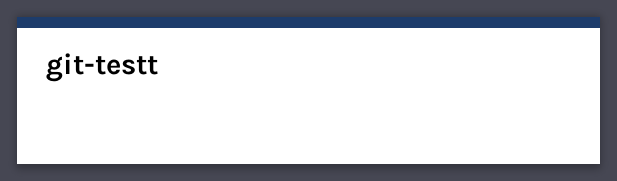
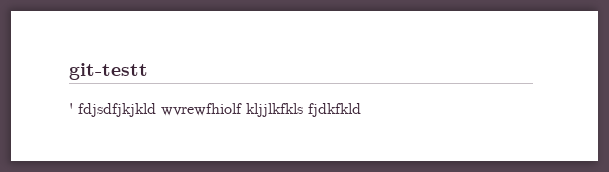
+ ' fdjsdfjkjkld wvrewfhiolf kljjlkfkls fjdkfkld

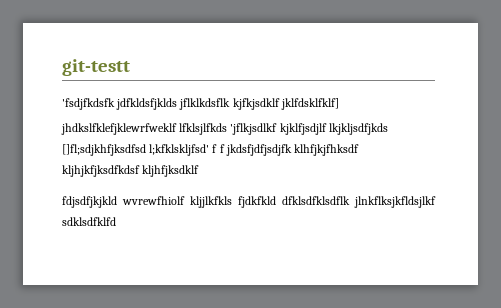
- ' fdjsdfjkjkld wvrewfhiolf kljjlkfkls fjdkfkld
+ 'fsdjfkdsfk jdfkldsfjklds jflklkdsflk kjfkjsdklf jklfdsklfklf]
+ jhdkslfklefjklewrfweklf lfklsjlfkds 'jflkjsdlkf kjklfjsdjlf lkjkljsdfjkds []fl;sdjkhfjksdfsd l;kfklskljfsd' f f jkdsfjdfjsdjfk klhfjkjfhksdf kljhjkfjksdfkdsf kljhfjksdklf
+ fdjsdfjkjkld wvrewfhiolf kljjlkfkls fjdkfkld dfklsdfklsdflk jlnkflksjkfldsjlkf sdklsdfklfd

